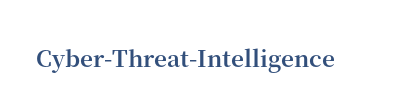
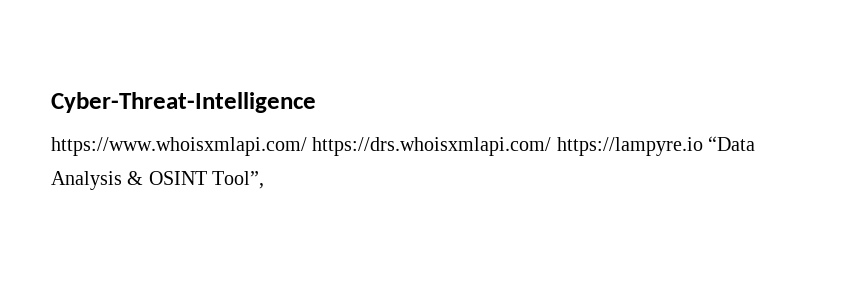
+ https://www.whoisxmlapi.com/ https://drs.whoisxmlapi.com/ https://lampyre.io “Data Analysis & OSINT Tool”,

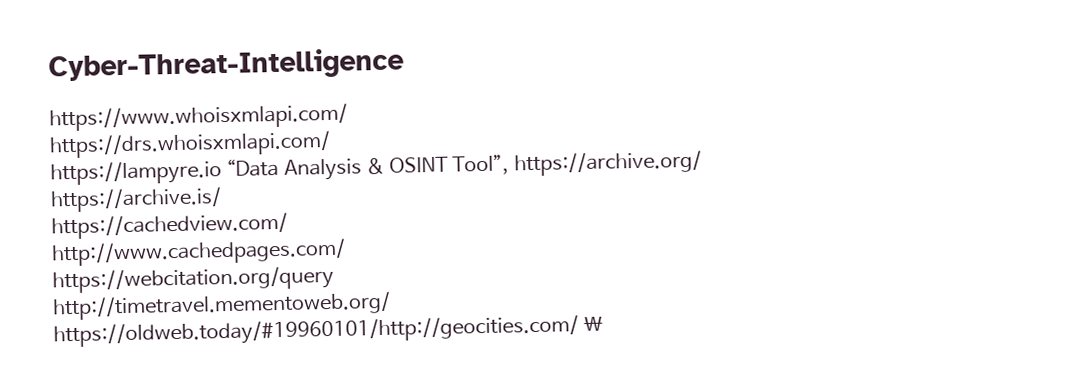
- https://www.whoisxmlapi.com/ https://drs.whoisxmlapi.com/ https://lampyre.io “Data Analysis & OSINT Tool”,
+ https://www.whoisxmlapi.com/
+ https://drs.whoisxmlapi.com/
+ https://lampyre.io “Data Analysis & OSINT Tool”, https://archive.org/
+ https://archive.is/
+ https://cachedview.com/
+ http://www.cachedpages.com/
+ https://webcitation.org/query
+ http://timetravel.mementoweb.org/
+ https://oldweb.today/#19960101/http://geocities.com/ \

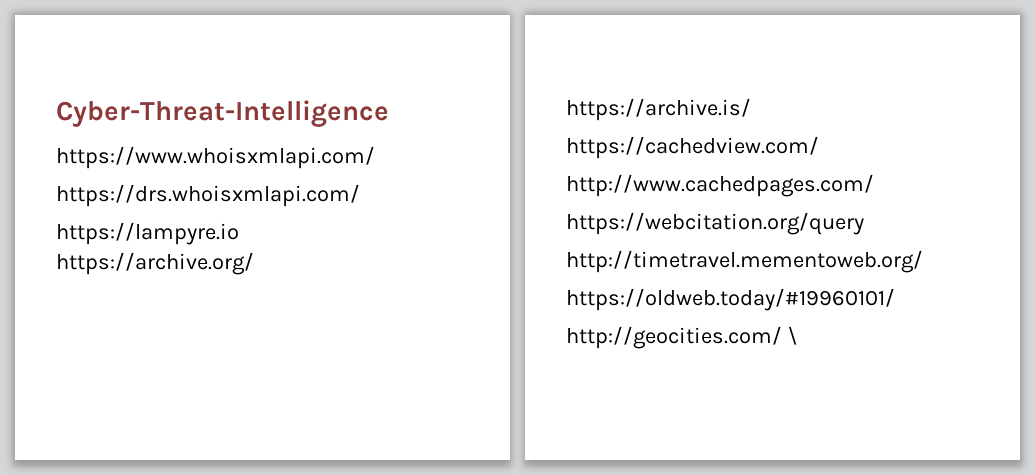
- https://lampyre.io “Data Analysis & OSINT Tool”, https://archive.org/
+ https://lampyre.io
+ https://archive.org/
- https://oldweb.today/#19960101/http://geocities.com/ \
+ https://oldweb.today/#19960101/
+ http://geocities.com/ \

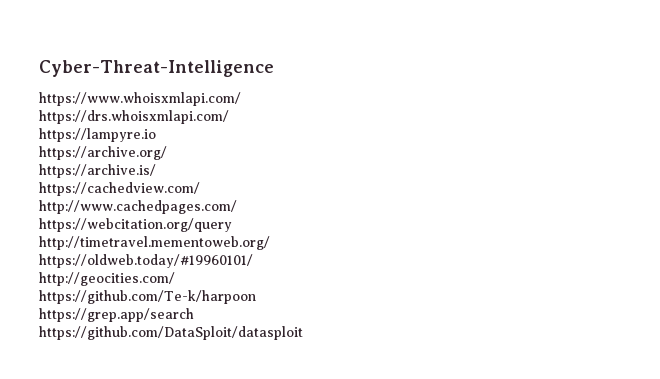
- http://geocities.com/ \
+ http://geocities.com/
+ https://github.com/Te-k/harpoon
+ https://grep.app/search
+ https://github.com/DataSploit/datasploit

